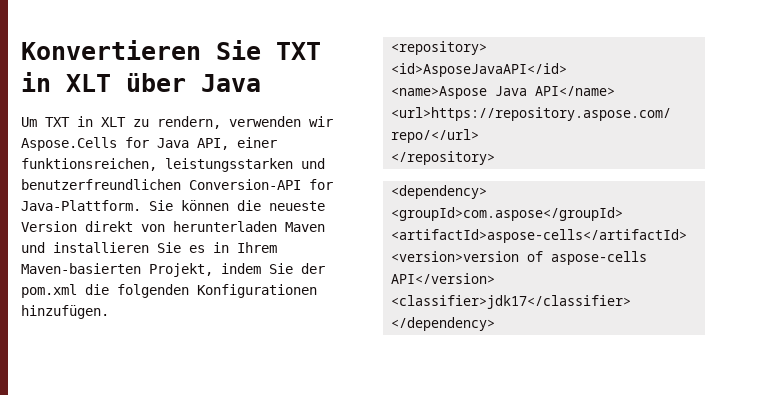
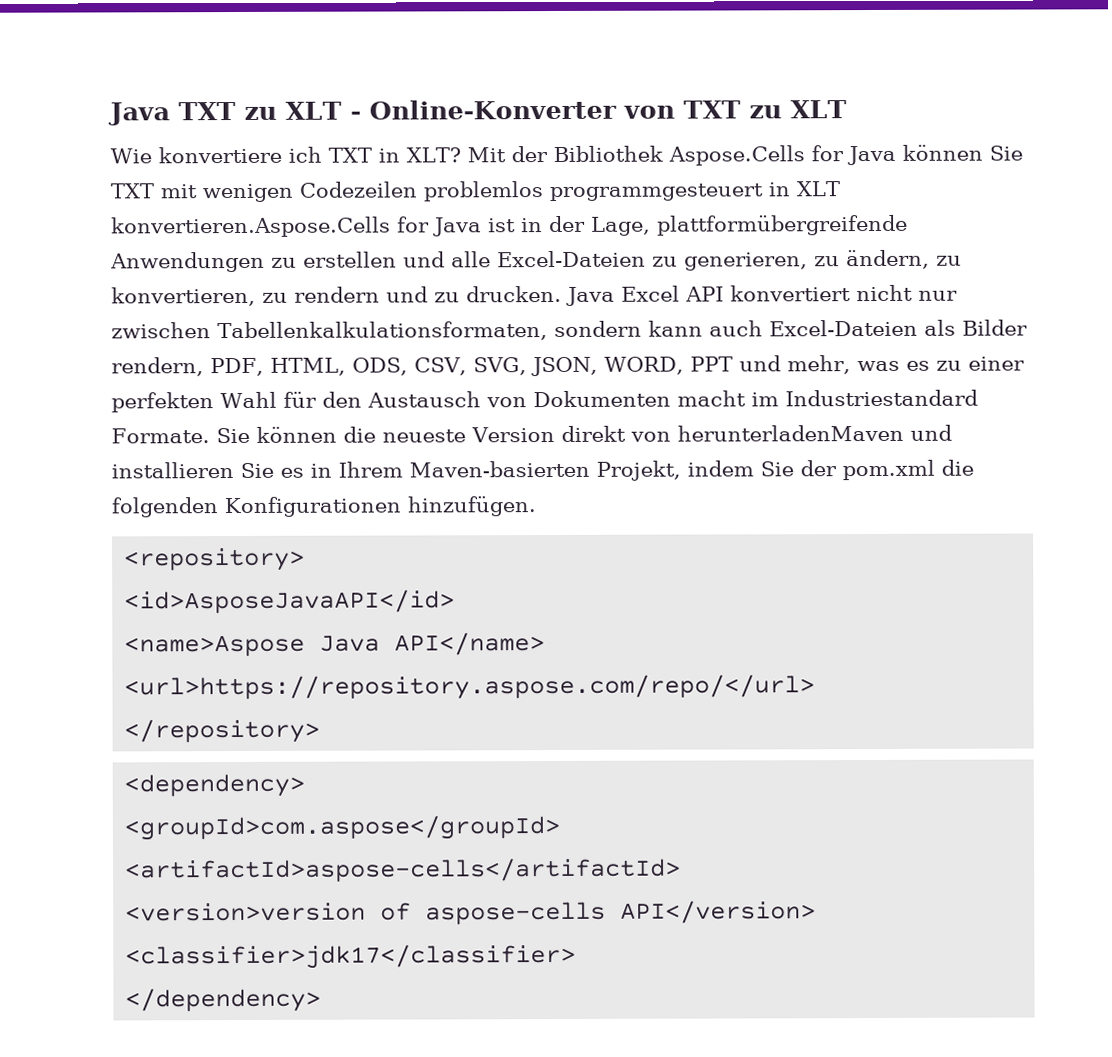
- Konvertieren Sie TXT in XLT über Java
- Um TXT in XLT zu rendern, verwenden wir Aspose.Cells for Java API, einer funktionsreichen, leistungsstarken und benutzerfreundlichen Conversion-API for Java-Plattform.
+ Java TXT zu XLT - Online-Konverter von TXT zu XLT
+ Wie konvertiere ich TXT in XLT? Mit der Bibliothek Aspose.Cells for Java können Sie TXT mit wenigen Codezeilen problemlos programmgesteuert in XLT konvertieren.Aspose.Cells for Java ist in der Lage, plattformübergreifende Anwendungen zu erstellen und alle Excel-Dateien zu generieren, zu ändern, zu konvertieren, zu rendern und zu drucken. Java Excel API konvertiert nicht nur zwischen Tabellenkalkulationsformaten, sondern kann auch Excel-Dateien als Bilder rendern, PDF, HTML, ODS, CSV, SVG, JSON, WORD, PPT und mehr, was es zu einer perfekten Wahl für den Austausch von Dokumenten macht im Industriestandard Formate.
- Sie können die neueste Version direkt von herunterladen Maven und installieren Sie es in Ihrem Maven-basierten Projekt, indem Sie der pom.xml die folgenden Konfigurationen hinzufügen.
+ Sie können die neueste Version direkt von herunterladenMaven und installieren Sie es in Ihrem Maven-basierten Projekt, indem Sie der pom.xml die folgenden Konfigurationen hinzufügen.

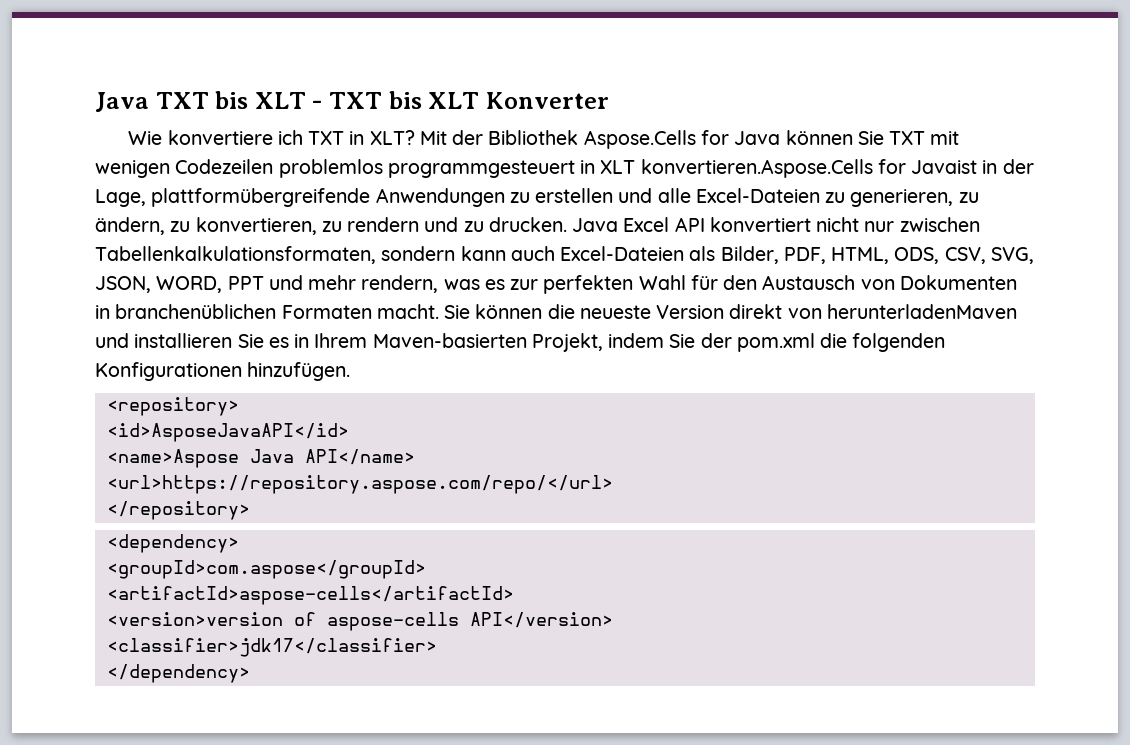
- Java TXT zu XLT - Online-Konverter von TXT zu XLT
+ Java TXT bis XLT - TXT bis XLT Konverter
- Mit der Bibliothek Aspose.Cells for Java können Sie TXT mit wenigen Codezeilen problemlos programmgesteuert in XLT konvertieren.Aspose.Cells for Java ist in der Lage, plattformübergreifende Anwendungen zu erstellen und alle Excel-Dateien zu generieren, zu ändern, zu konvertieren, zu rendern und zu drucken.
+ Mit der Bibliothek Aspose.Cells for Java können Sie TXT mit wenigen Codezeilen problemlos programmgesteuert in XLT konvertieren.Aspose.Cells for Javaist in der Lage, plattformübergreifende Anwendungen zu erstellen und alle Excel-Dateien zu generieren, zu ändern, zu konvertieren, zu rendern und zu drucken.
- Java Excel API konvertiert nicht nur zwischen Tabellenkalkulationsformaten, sondern kann auch Excel-Dateien als Bilder rendern, PDF, HTML, ODS, CSV, SVG, JSON, WORD, PPT und mehr, was es zu einer perfekten Wahl für den Austausch von Dokumenten macht im Industriestandard Formate.
+ Java Excel API konvertiert nicht nur zwischen Tabellenkalkulationsformaten, sondern kann auch Excel-Dateien als Bilder, PDF, HTML, ODS, CSV, SVG, JSON, WORD, PPT und mehr rendern, was es zur perfekten Wahl für den Austausch von Dokumenten in branchenüblichen Formaten macht.

